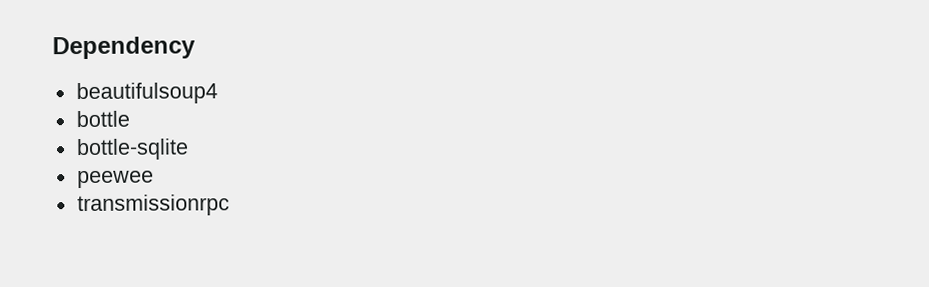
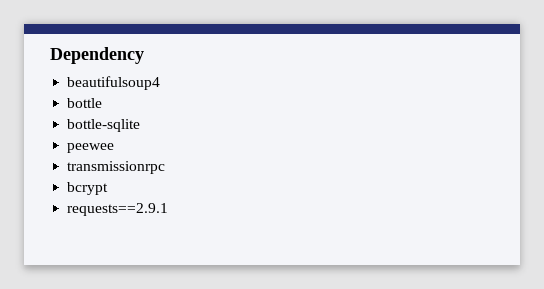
+ bcrypt
+ requests==2.9.1

